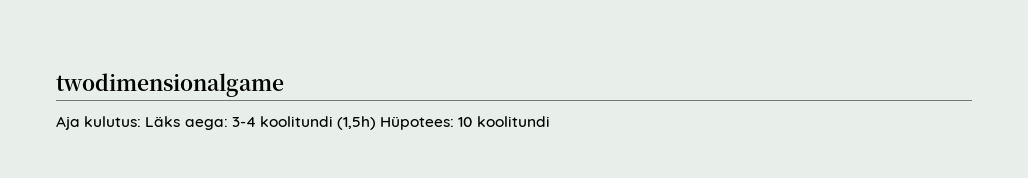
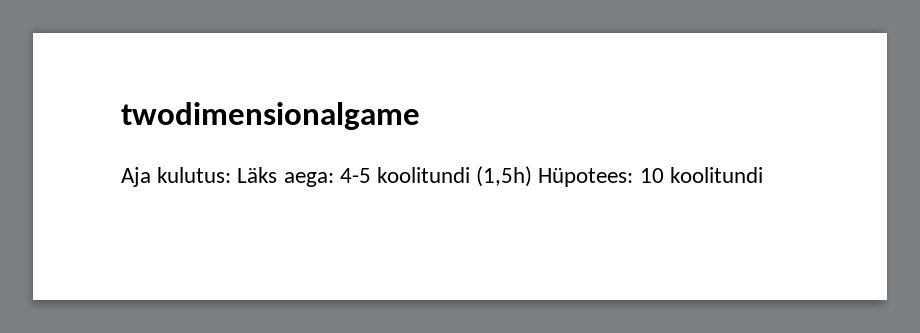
- Aja kulutus: Läks aega: 3-4 koolitundi (1,5h) Hüpotees: 10 koolitundi
+ Aja kulutus: Läks aega: 4-5 koolitundi (1,5h) Hüpotees: 10 koolitundi

